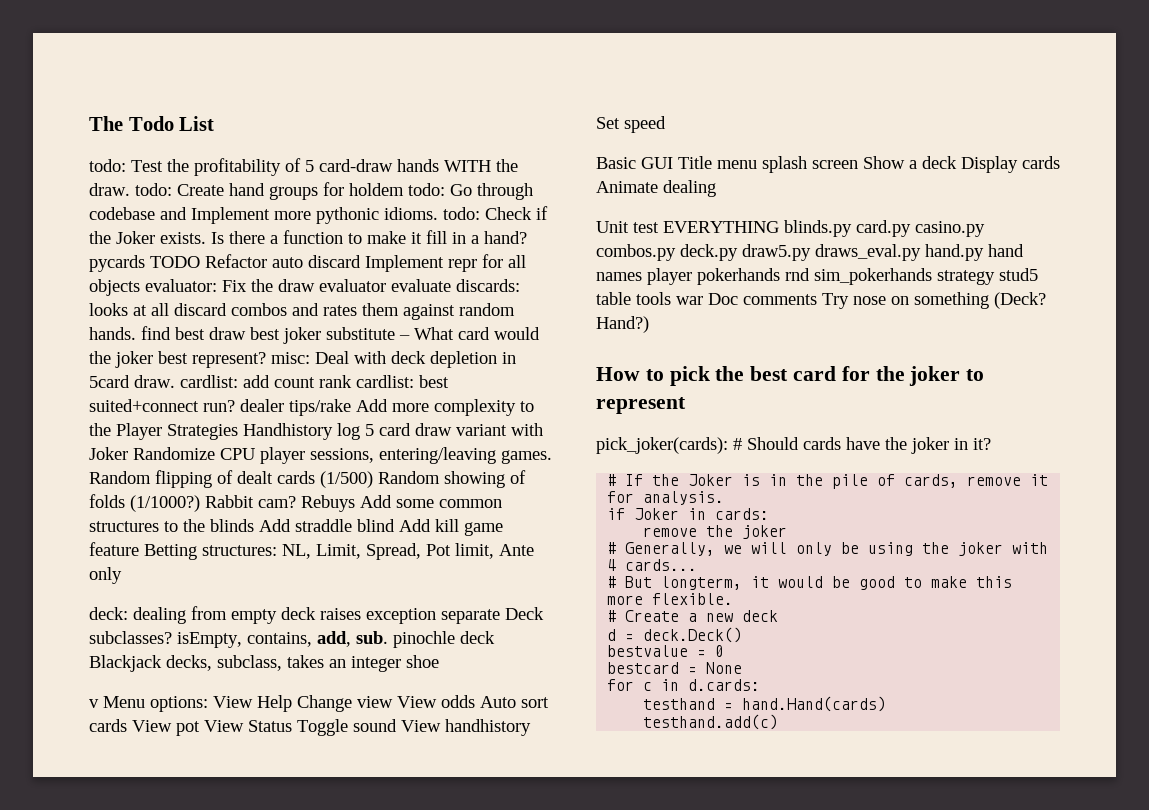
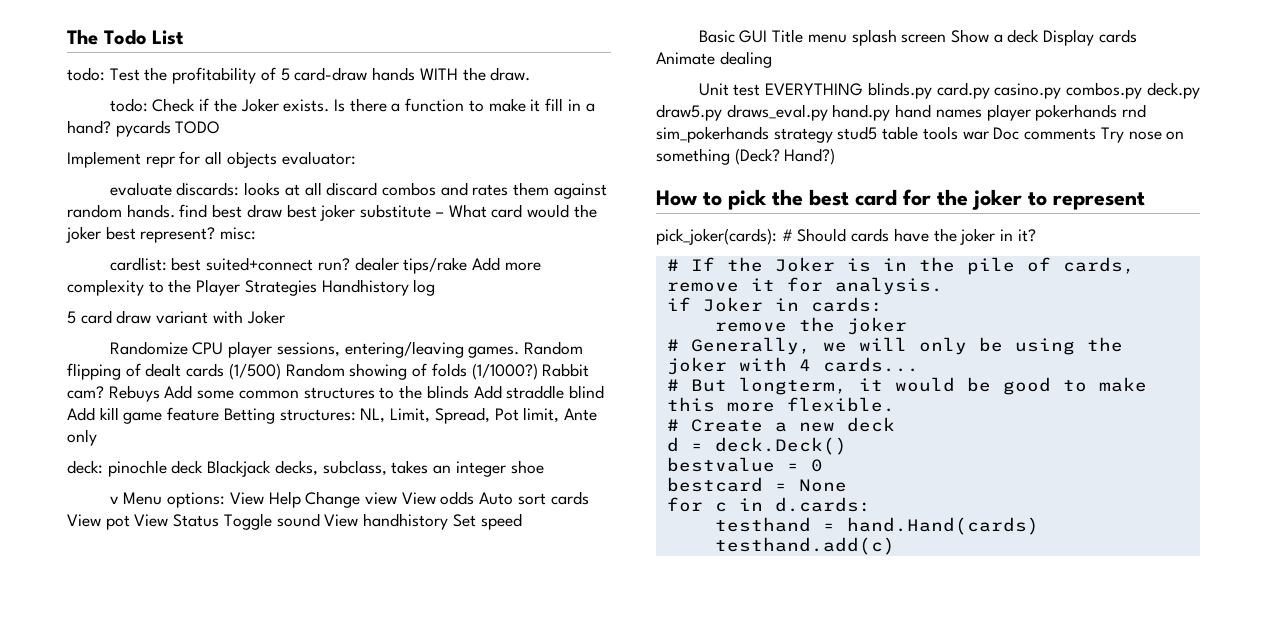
- todo: Test the profitability of 5 card-draw hands WITH the draw. todo: Create hand groups for holdem todo: Go through codebase and Implement more pythonic idioms. todo: Check if the Joker exists.
+ todo: Test the profitability of 5 card-draw hands WITH the draw.
+ todo: Check if the Joker exists.
- Is there a function to make it fill in a hand? pycards TODO Refactor auto discard Implement repr for all objects evaluator: Fix the draw evaluator evaluate discards:
+ Is there a function to make it fill in a hand? pycards TODO
+ Implement repr for all objects evaluator:
+ evaluate discards:
- looks at all discard combos and rates them against random hands. find best draw best joker substitute – What card would the joker best represent? misc: Deal with deck depletion in 5card draw. cardlist: add count rank cardlist:
+ looks at all discard combos and rates them against random hands. find best draw best joker substitute – What card would the joker best represent? misc:
+ cardlist:
- best suited+connect run? dealer tips/rake Add more complexity to the Player Strategies Handhistory log 5 card draw variant with Joker Randomize CPU player sessions, entering/leaving games.
+ best suited+connect run? dealer tips/rake Add more complexity to the Player Strategies Handhistory log
+ 5 card draw variant with Joker
+ Randomize CPU player sessions, entering/leaving games.
- deck: dealing from empty deck raises exception separate Deck subclasses? isEmpty, contains, add, sub. pinochle deck Blackjack decks, subclass, takes an integer shoe
+ deck: pinochle deck Blackjack decks, subclass, takes an integer shoe

